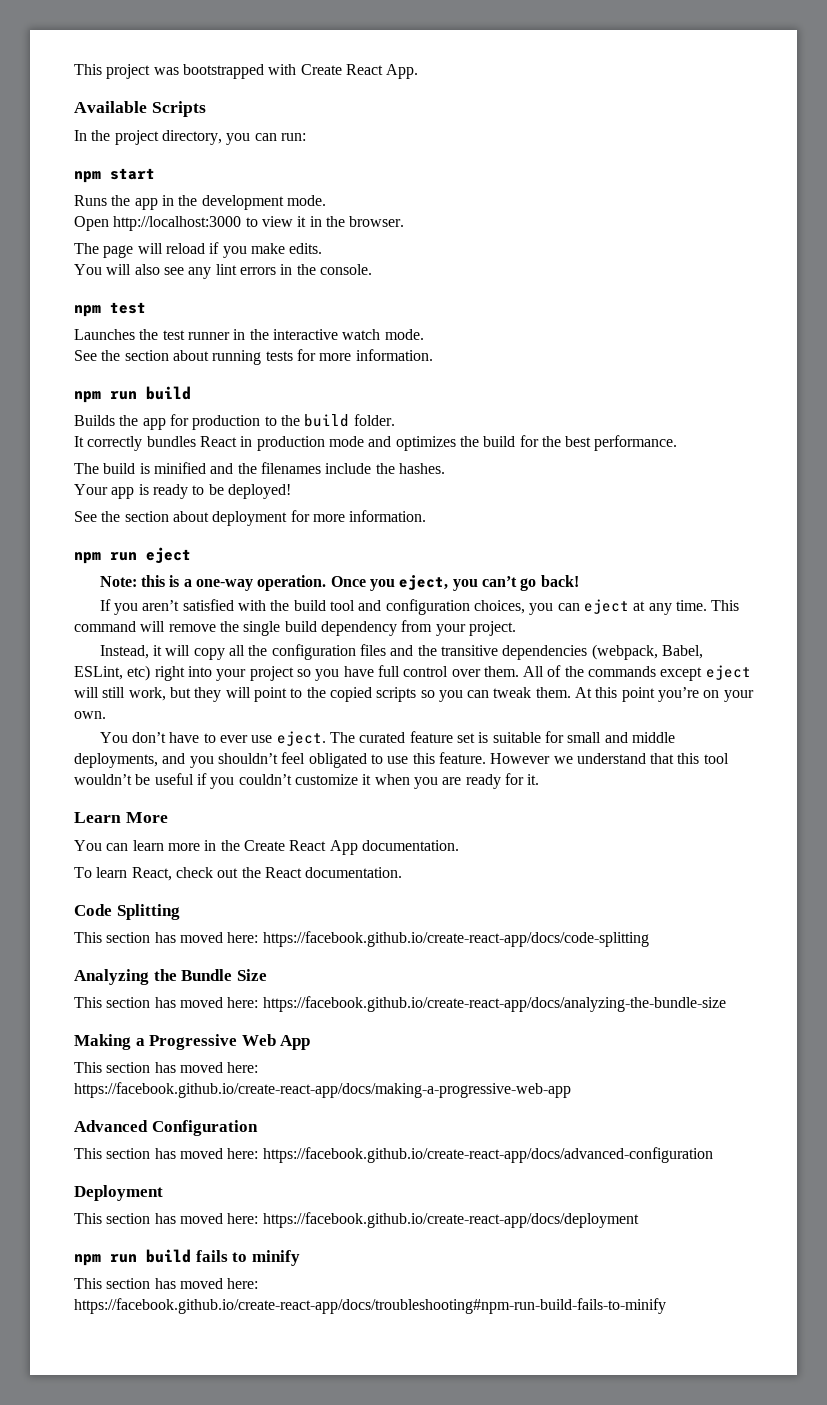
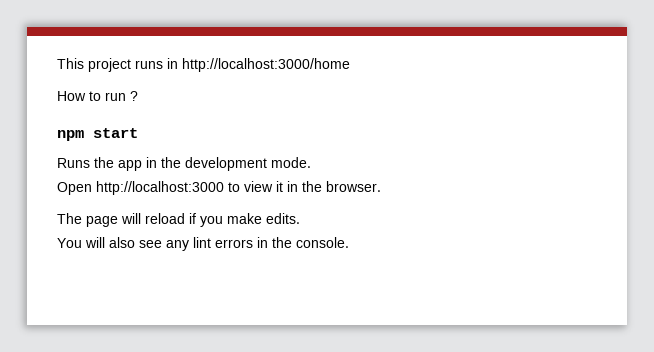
- This project was bootstrapped with Create React App.
- Available Scripts
- In the project directory, you can run:
+ This project runs in http://localhost:3000/home
+ How to run ?
- npm test
- Launches the test runner in the interactive watch mode.
- See the section about running tests for more information.
- npm run build
- Builds the app for production to the build folder.
- It correctly bundles React in production mode and optimizes the build for the best performance.
- The build is minified and the filenames include the hashes.
- Your app is ready to be deployed!
- See the section about deployment for more information.
- npm run eject
- Note: this is a one-way operation. Once you eject, you can’t go back!
- If you aren’t satisfied with the build tool and configuration choices, you can eject at any time. This command will remove the single build dependency from your project.
- Instead, it will copy all the configuration files and the transitive dependencies (webpack, Babel, ESLint, etc) right into your project so you have full control over them. All of the commands except eject will still work, but they will point to the copied scripts so you can tweak them. At this point you’re on your own.
- You don’t have to ever use eject. The curated feature set is suitable for small and middle deployments, and you shouldn’t feel obligated to use this feature. However we understand that this tool wouldn’t be useful if you couldn’t customize it when you are ready for it.
- Learn More
- You can learn more in the Create React App documentation.
- To learn React, check out the React documentation.
- Code Splitting
- This section has moved here: https://facebook.github.io/create-react-app/docs/code-splitting
- Analyzing the Bundle Size
- This section has moved here: https://facebook.github.io/create-react-app/docs/analyzing-the-bundle-size
- Making a Progressive Web App
- This section has moved here: https://facebook.github.io/create-react-app/docs/making-a-progressive-web-app
- Advanced Configuration
- This section has moved here: https://facebook.github.io/create-react-app/docs/advanced-configuration
- Deployment
- This section has moved here: https://facebook.github.io/create-react-app/docs/deployment
- npm run build fails to minify
- This section has moved here: https://facebook.github.io/create-react-app/docs/troubleshooting#npm-run-build-fails-to-minify

